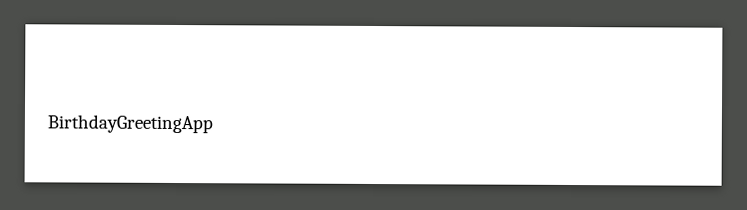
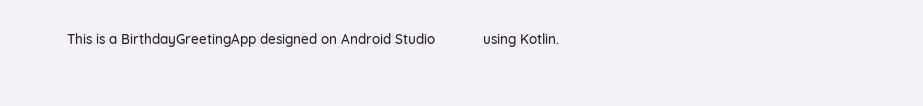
- BirthdayGreetingApp
+ This is a BirthdayGreetingApp designed on Android Studio using Kotlin.

